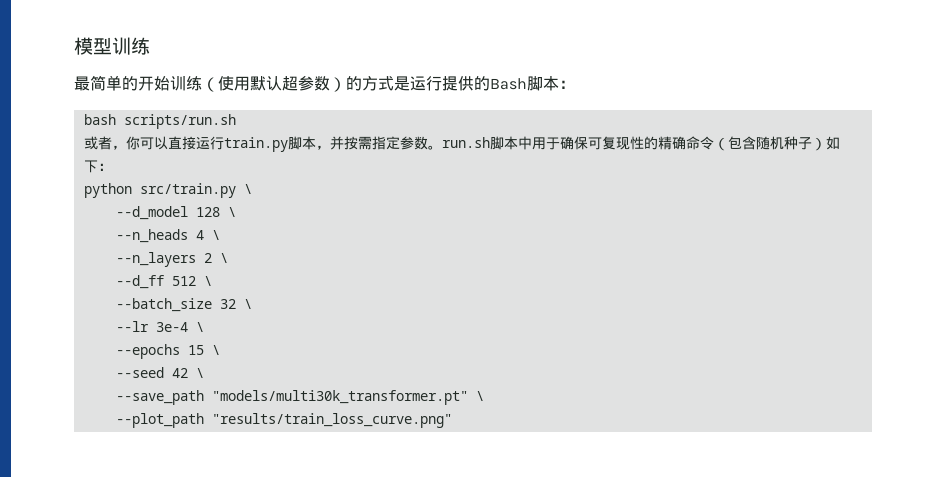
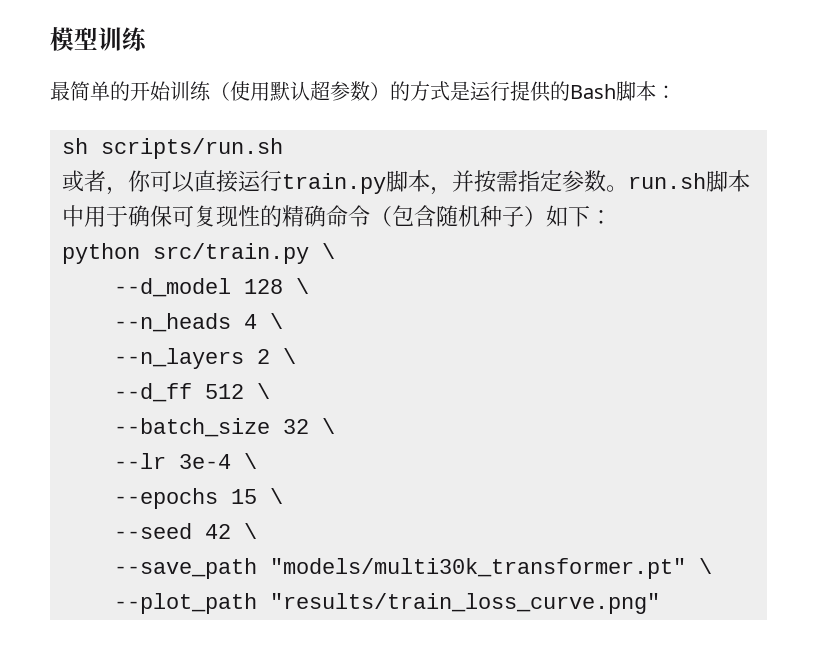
- bash scripts/run.sh
+ sh scripts/run.sh

